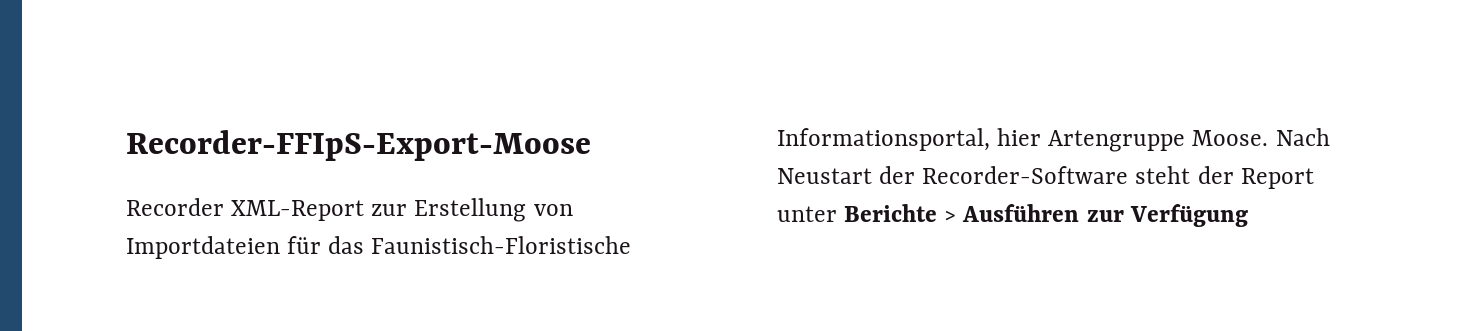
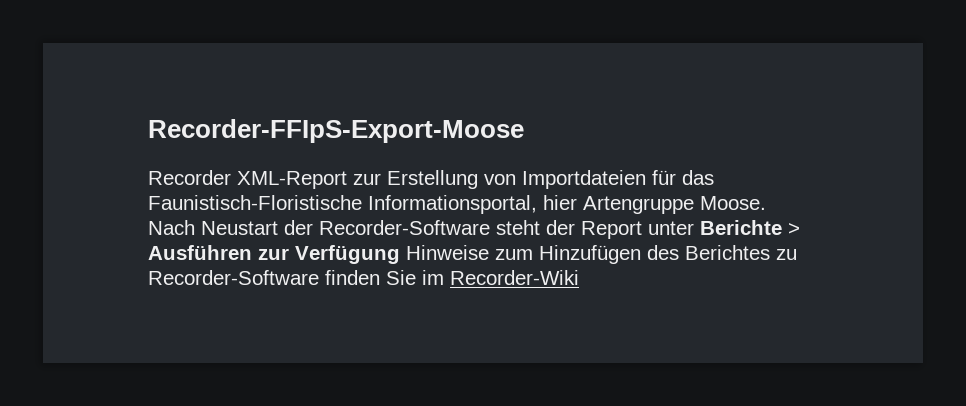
- Nach Neustart der Recorder-Software steht der Report unter Berichte > Ausführen zur Verfügung
+ Nach Neustart der Recorder-Software steht der Report unter Berichte > Ausführen zur Verfügung Hinweise zum Hinzufügen des Berichtes zu Recorder-Software finden Sie im Recorder-Wiki

